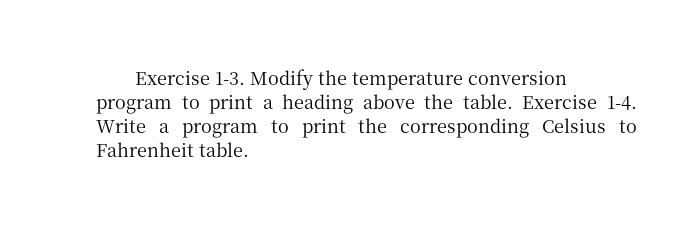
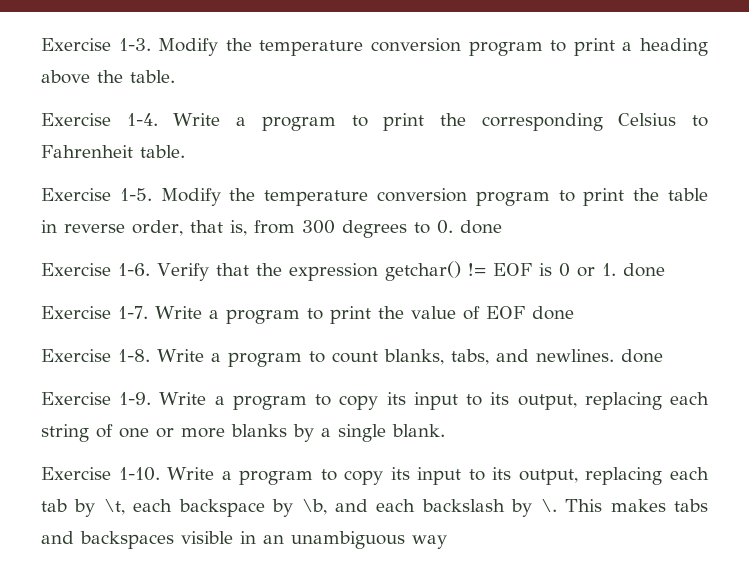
- Modify the temperature conversion program to print a heading above the table. Exercise 1-4.
+ Modify the temperature conversion program to print a heading above the table.
+ Exercise 1-4.
+ Exercise 1-5. Modify the temperature conversion program to print the table in reverse order, that is, from 300 degrees to 0. done
+ Exercise 1-6. Verify that the expression getchar() != EOF is 0 or 1. done
+ Exercise 1-7. Write a program to print the value of EOF done
+ Exercise 1-8. Write a program to count blanks, tabs, and newlines. done
+ Exercise 1-9. Write a program to copy its input to its output, replacing each string of one or more blanks by a single blank.
+ Exercise 1-10. Write a program to copy its input to its output, replacing each tab by \t, each backspace by \b, and each backslash by \. This makes tabs and backspaces visible in an unambiguous way

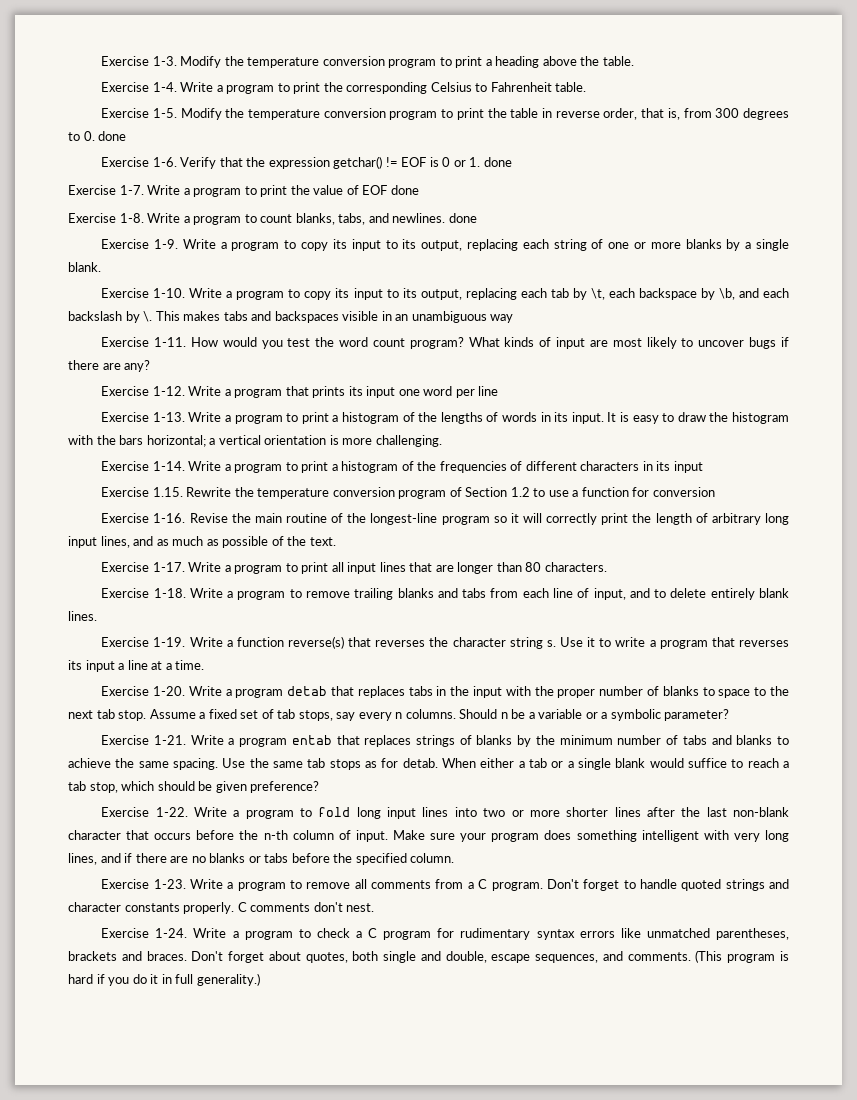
+ Exercise 1-11. How would you test the word count program? What kinds of input are most likely to uncover bugs if there are any?
+ Exercise 1-12. Write a program that prints its input one word per line
+ Exercise 1-13. Write a program to print a histogram of the lengths of words in its input. It is easy to draw the histogram with the bars horizontal; a vertical orientation is more challenging.
+ Exercise 1-14. Write a program to print a histogram of the frequencies of different characters in its input
+ Exercise 1.15. Rewrite the temperature conversion program of Section 1.2 to use a function for conversion
+ Exercise 1-16. Revise the main routine of the longest-line program so it will correctly print the length of arbitrary long input lines, and as much as possible of the text.
+ Exercise 1-17. Write a program to print all input lines that are longer than 80 characters.
+ Exercise 1-18. Write a program to remove trailing blanks and tabs from each line of input, and to delete entirely blank lines.
+ Exercise 1-19. Write a function reverse(s) that reverses the character string s. Use it to write a program that reverses its input a line at a time.
+ Exercise 1-20. Write a program detab that replaces tabs in the input with the proper number of blanks to space to the next tab stop. Assume a fixed set of tab stops, say every n columns. Should n be a variable or a symbolic parameter?
+ Exercise 1-21. Write a program entab that replaces strings of blanks by the minimum number of tabs and blanks to achieve the same spacing. Use the same tab stops as for detab. When either a tab or a single blank would suffice to reach a tab stop, which should be given preference?
+ Exercise 1-22. Write a program to fold long input lines into two or more shorter lines after the last non-blank character that occurs before the n-th column of input. Make sure your program does something intelligent with very long lines, and if there are no blanks or tabs before the specified column.
+ Exercise 1-23. Write a program to remove all comments from a C program. Don't forget to handle quoted strings and character constants properly. C comments don't nest.
+ Exercise 1-24. Write a program to check a C program for rudimentary syntax errors like unmatched parentheses, brackets and braces. Don't forget about quotes, both single and double, escape sequences, and comments. (This program is hard if you do it in full generality.)

